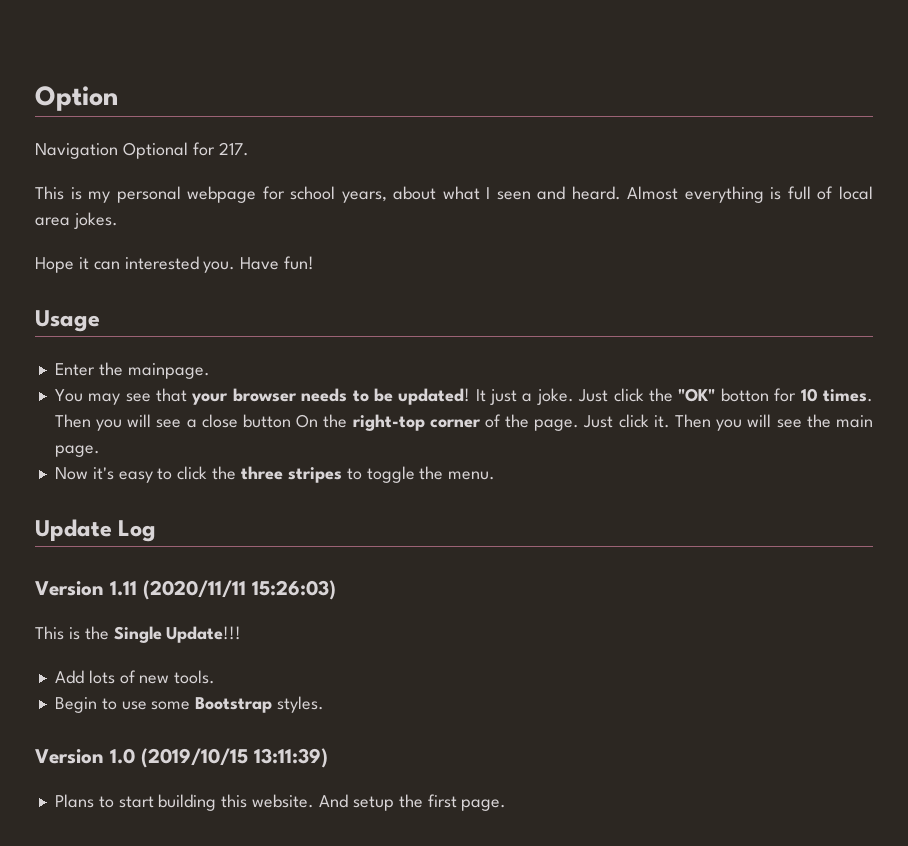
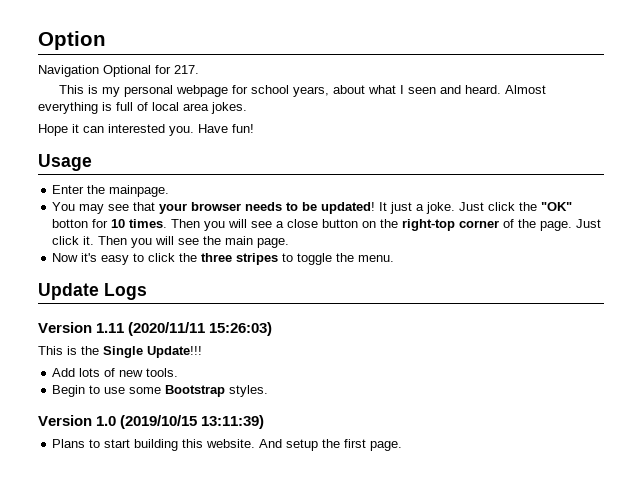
- Then you will see a close button On the right-top corner of the page.
+ Then you will see a close button on the right-top corner of the page.
- Update Log
+ Update Logs

